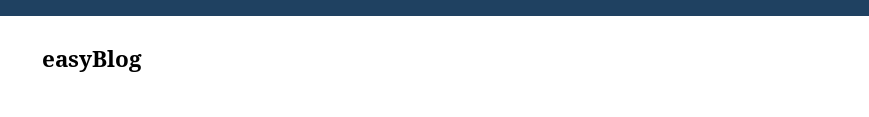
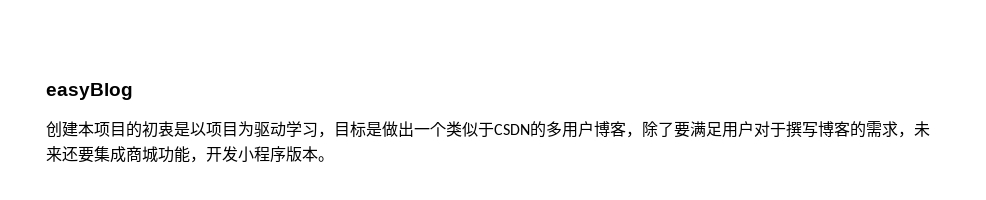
+ 创建本项目的初衷是以项目为驱动学习，目标是做出一个类似于CSDN的多用户博客，除了要满足用户对于撰写博客的需求，未来还要集成商城功能，开发小程序版本。

